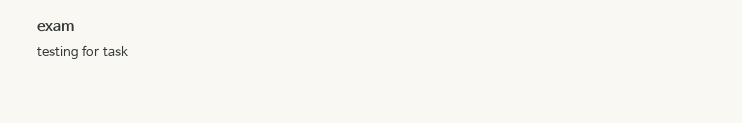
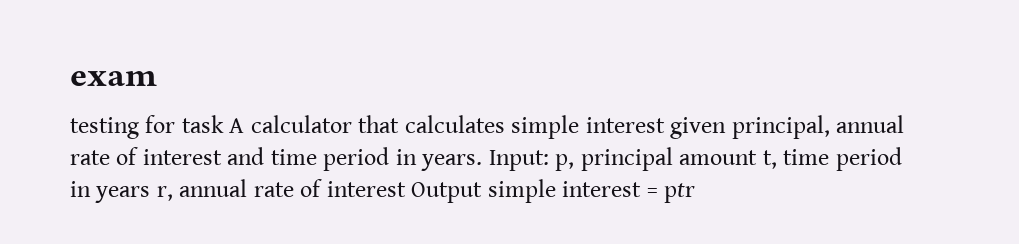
- testing for task
+ testing for task A calculator that calculates simple interest given principal, annual rate of interest and time period in years. Input: p, principal amount t, time period in years r, annual rate of interest Output simple interest = ptr

